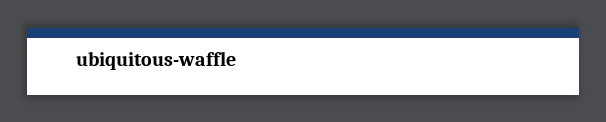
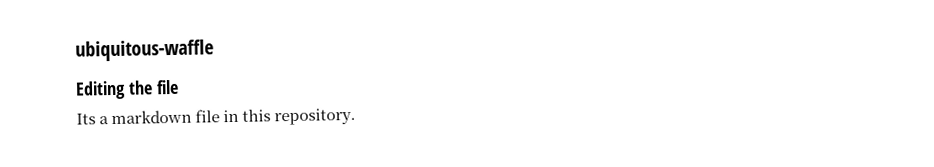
+ Editing the file
+ Its a markdown file in this repository.

